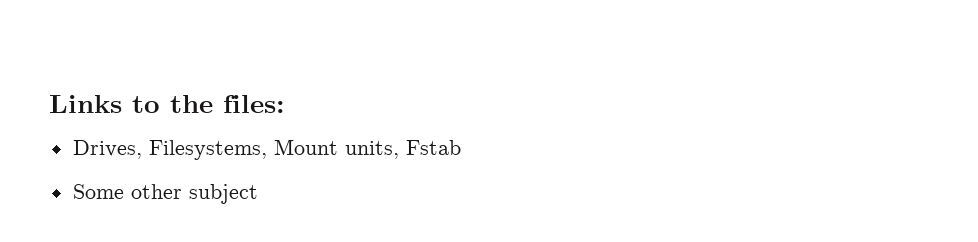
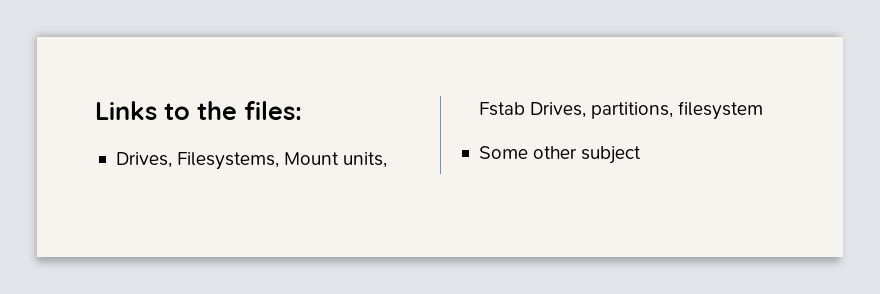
- Drives, Filesystems, Mount units, Fstab
+ Drives, Filesystems, Mount units, Fstab Drives, partitions, filesystem

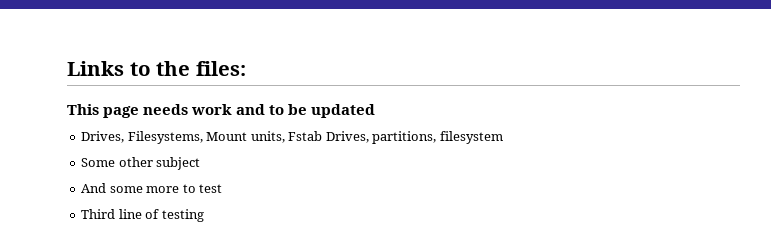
+ This page needs work and to be updated
+ And some more to test
+ Third line of testing

